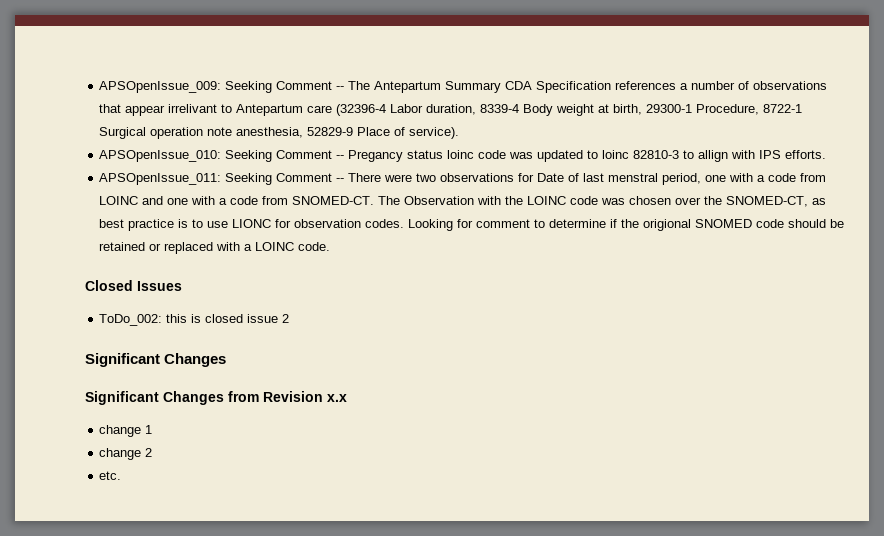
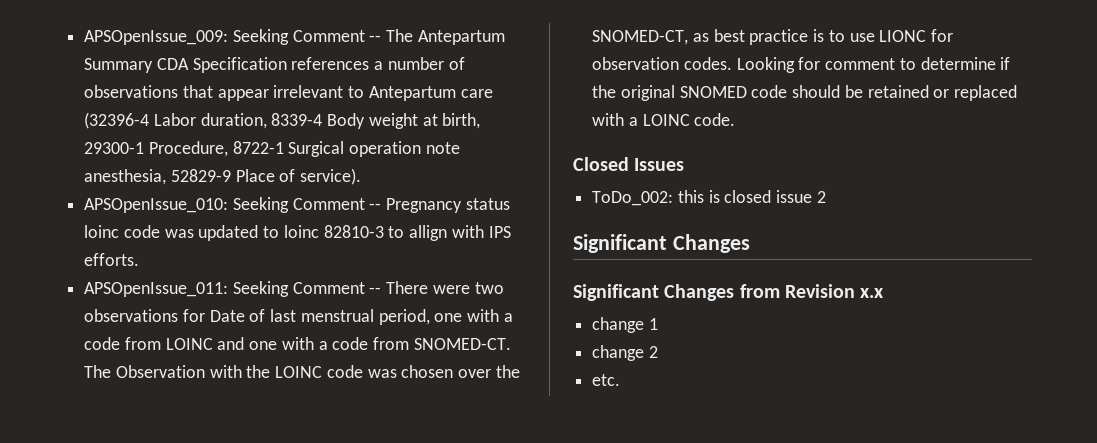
- APSOpenIssue_009: Seeking Comment -- The Antepartum Summary CDA Specification references a number of observations that appear irrelivant to Antepartum care (32396-4 Labor duration, 8339-4 Body weight at birth, 29300-1 Procedure, 8722-1 Surgical operation note anesthesia, 52829-9 Place of service).
+ APSOpenIssue_009: Seeking Comment -- The Antepartum Summary CDA Specification references a number of observations that appear irrelevant to Antepartum care (32396-4 Labor duration, 8339-4 Body weight at birth, 29300-1 Procedure, 8722-1 Surgical operation note anesthesia, 52829-9 Place of service).
- APSOpenIssue_010: Seeking Comment -- Pregancy status loinc code was updated to loinc 82810-3 to allign with IPS efforts.
+ APSOpenIssue_010: Seeking Comment -- Pregnancy status loinc code was updated to loinc 82810-3 to allign with IPS efforts.
- APSOpenIssue_011: Seeking Comment -- There were two observations for Date of last menstral period, one with a code from LOINC and one with a code from SNOMED-CT.
+ APSOpenIssue_011: Seeking Comment -- There were two observations for Date of last menstrual period, one with a code from LOINC and one with a code from SNOMED-CT.
- Looking for comment to determine if the origional SNOMED code should be retained or replaced with a LOINC code.
+ Looking for comment to determine if the original SNOMED code should be retained or replaced with a LOINC code.

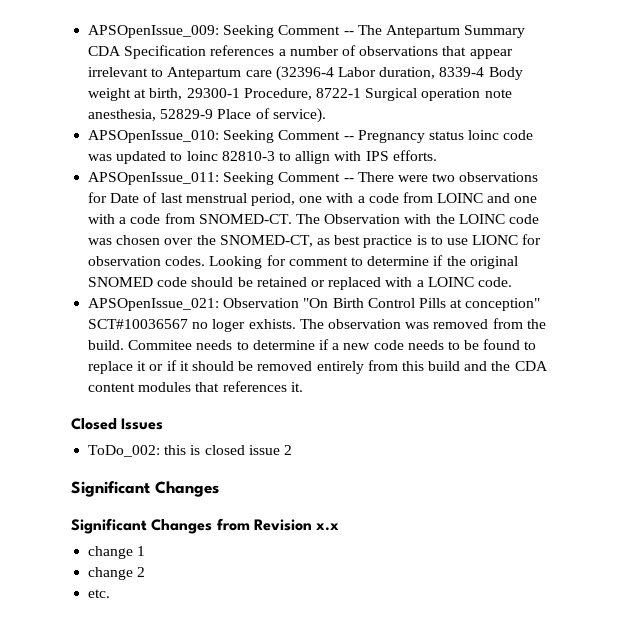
+ APSOpenIssue_021: Observation "On Birth Control Pills at conception" SCT#10036567 no loger exhists. The observation was removed from the build. Commitee needs to determine if a new code needs to be found to replace it or if it should be removed entirely from this build and the CDA content modules that references it.

